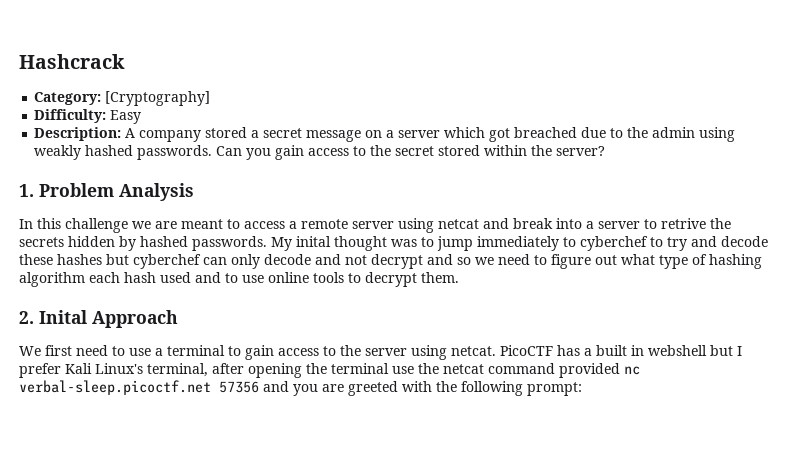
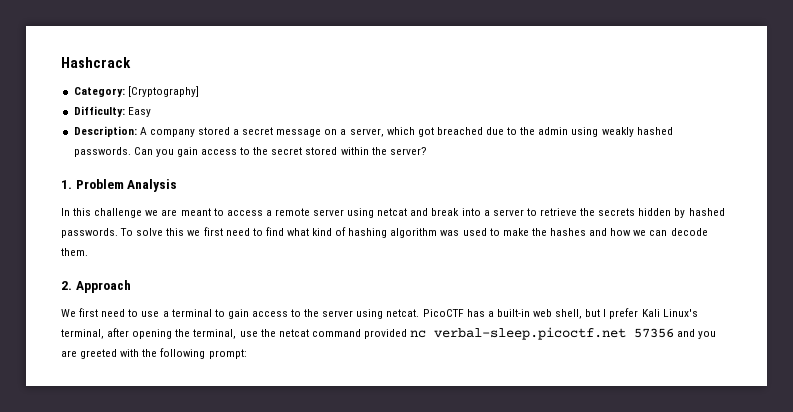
- Description: A company stored a secret message on a server which got breached due to the admin using weakly hashed passwords.
+ Description: A company stored a secret message on a server, which got breached due to the admin using weakly hashed passwords.
- In this challenge we are meant to access a remote server using netcat and break into a server to retrive the secrets hidden by hashed passwords.
+ In this challenge we are meant to access a remote server using netcat and break into a server to retrieve the secrets hidden by hashed passwords.
- My inital thought was to jump immediately to cyberchef to try and decode these hashes but cyberchef can only decode and not decrypt and so we need to figure out what type of hashing algorithm each hash used and to use online tools to decrypt them.
+ To solve this we first need to find what kind of hashing algorithm was used to make the hashes and how we can decode them.
- 2. Inital Approach
+ 2. Approach
- PicoCTF has a built in webshell but I prefer Kali Linux's terminal, after opening the terminal use the netcat command provided nc verbal-sleep.picoctf.net 57356 and you are greeted with the following prompt:
+ PicoCTF has a built-in web shell, but I prefer Kali Linux's terminal, after opening the terminal, use the netcat command provided nc verbal-sleep.picoctf.net 57356 and you are greeted with the following prompt:

